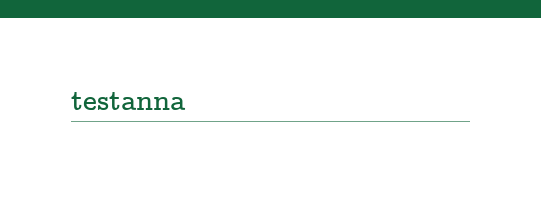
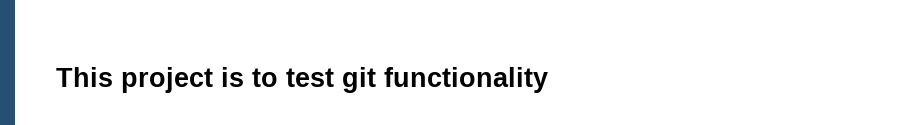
- testanna
+ This project is to test git functionality

